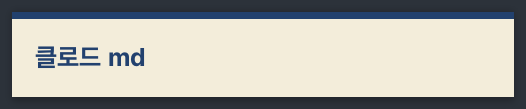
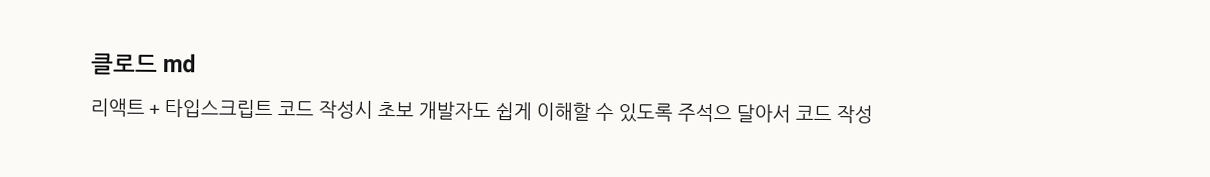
+ 리액트 + 타입스크립트 코드 작성시 초보 개발자도 쉽게 이해할 수 있도록 주석으 달아서 코드 작성

